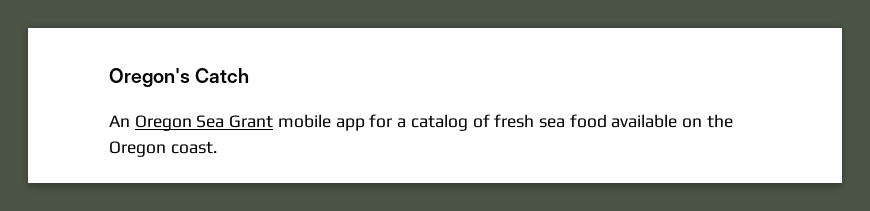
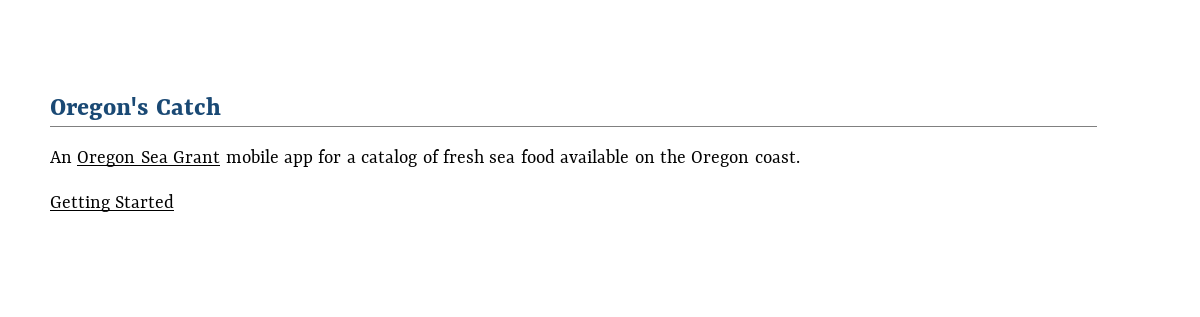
+ Getting Started

